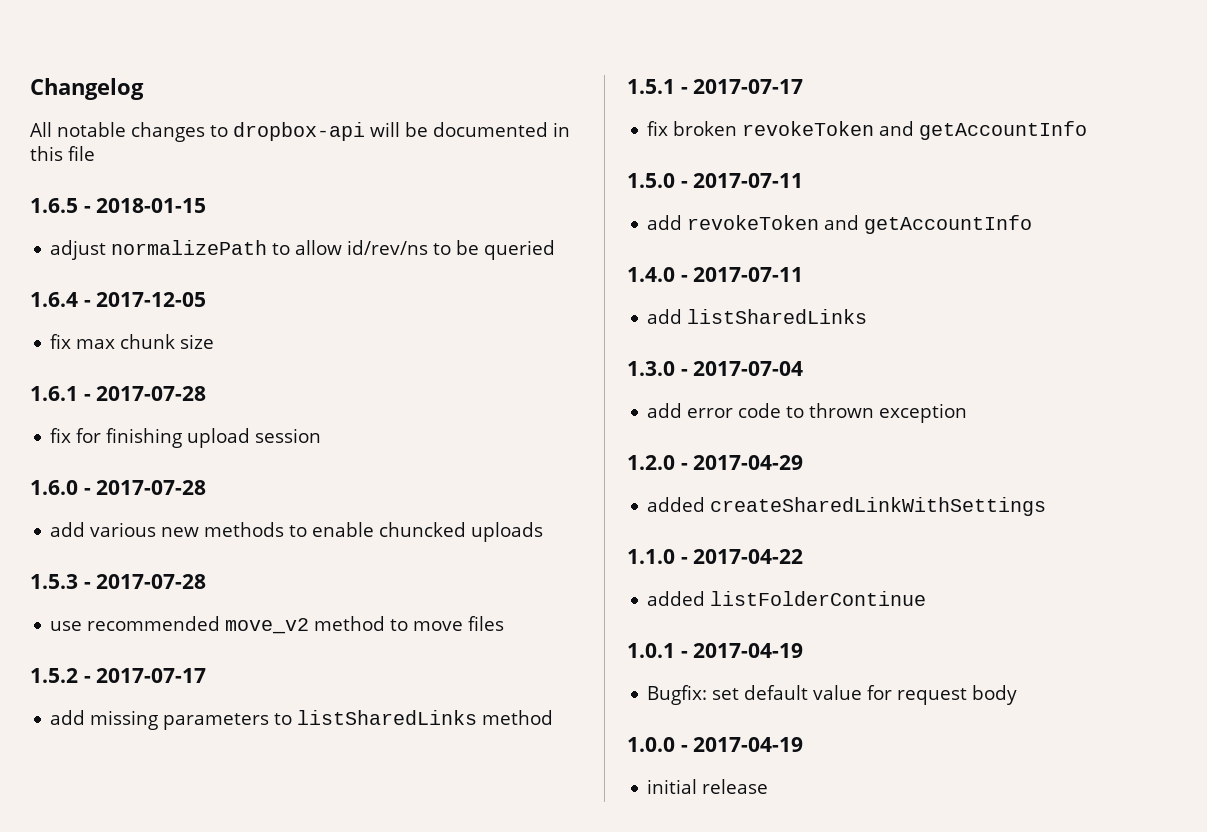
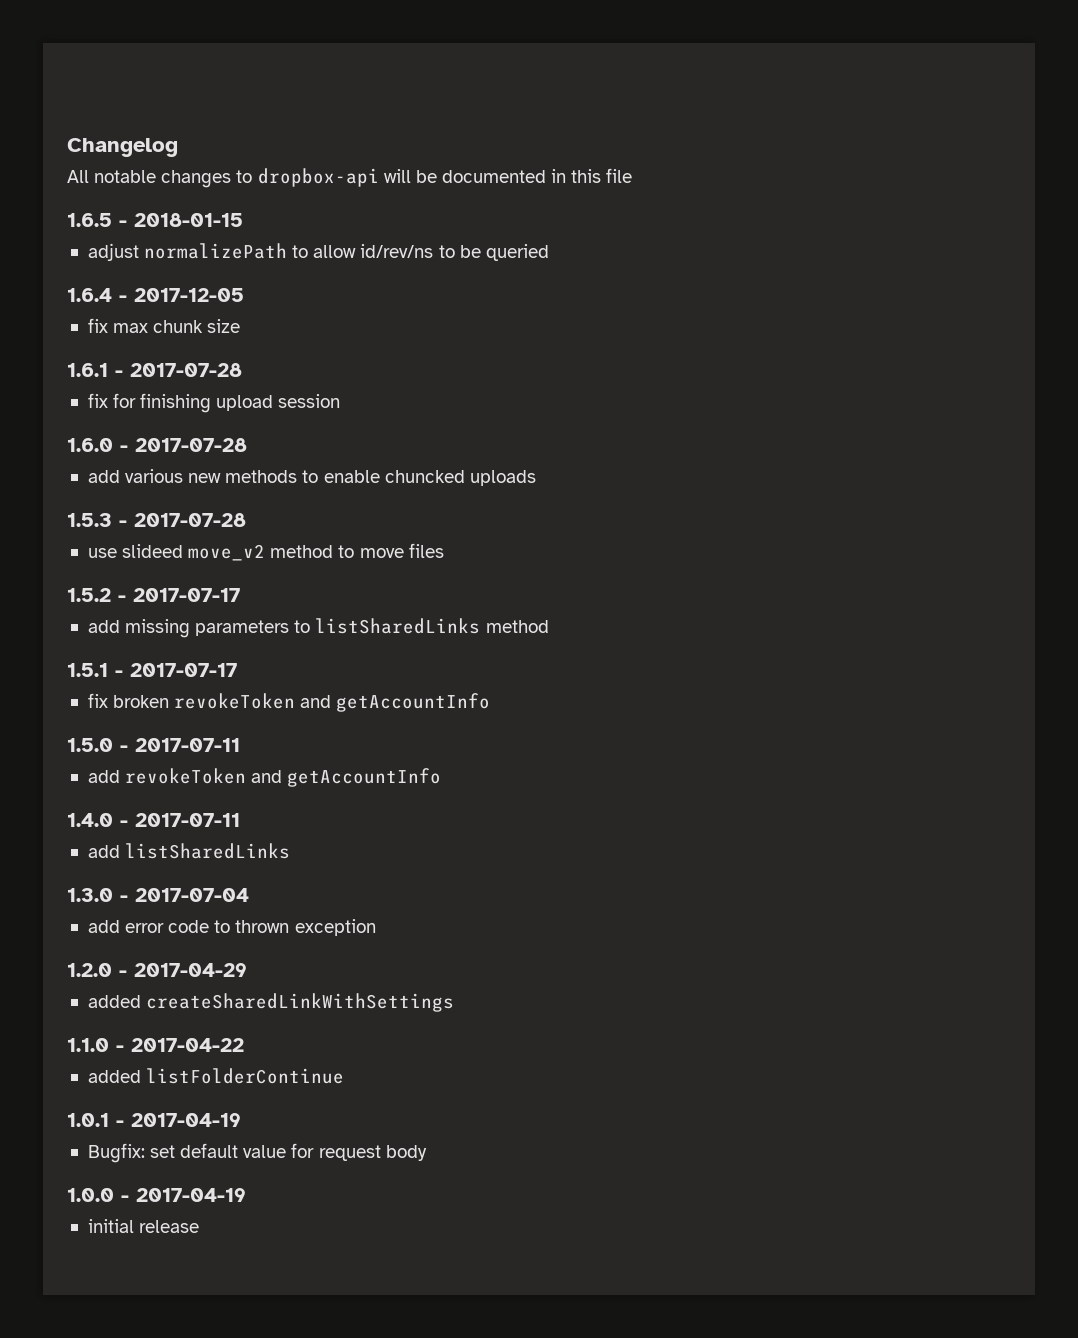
- use recommended move_v2 method to move files
+ use slideed move_v2 method to move files

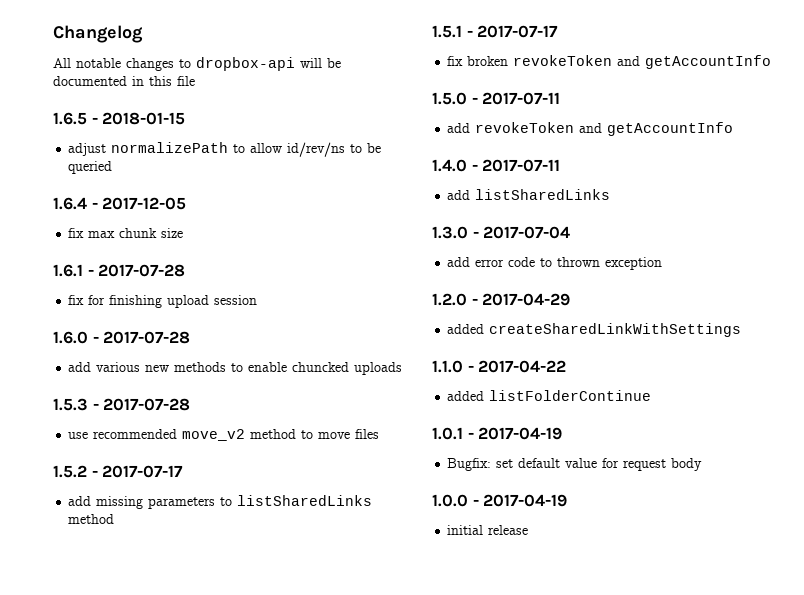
- use slideed move_v2 method to move files
+ use recommended move_v2 method to move files

